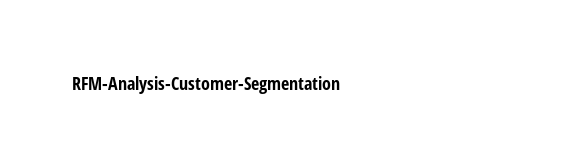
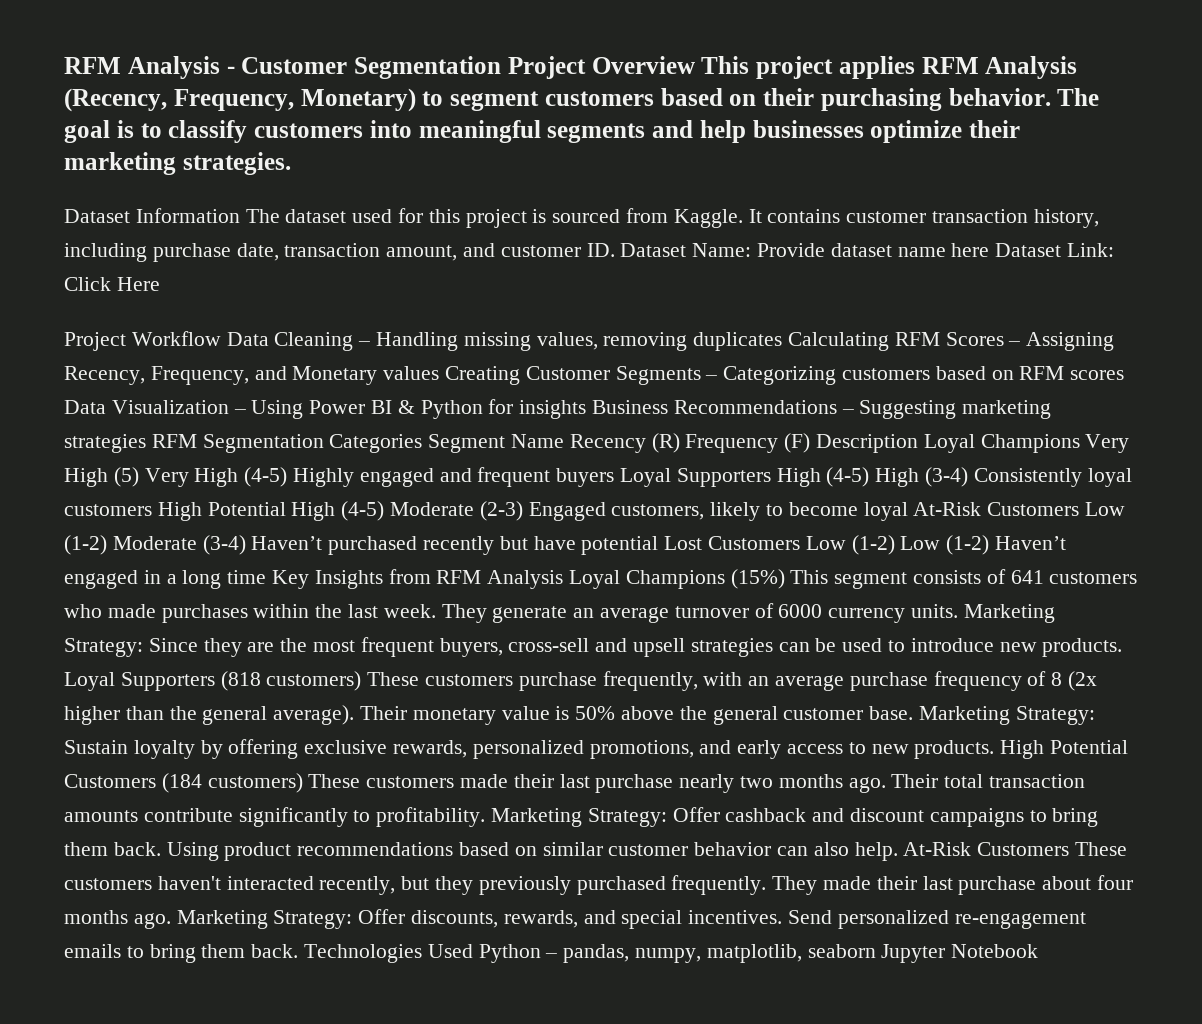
- RFM-Analysis-Customer-Segmentation
+ RFM Analysis - Customer Segmentation Project Overview This project applies RFM Analysis (Recency, Frequency, Monetary) to segment customers based on their purchasing behavior. The goal is to classify customers into meaningful segments and help businesses optimize their marketing strategies.
+ Dataset Information The dataset used for this project is sourced from Kaggle. It contains customer transaction history, including purchase date, transaction amount, and customer ID. Dataset Name: Provide dataset name here Dataset Link: Click Here
+ Project Workflow Data Cleaning – Handling missing values, removing duplicates Calculating RFM Scores – Assigning Recency, Frequency, and Monetary values Creating Customer Segments – Categorizing customers based on RFM scores Data Visualization – Using Power BI & Python for insights Business Recommendations – Suggesting marketing strategies RFM Segmentation Categories Segment Name Recency (R) Frequency (F) Description Loyal Champions Very High (5) Very High (4-5) Highly engaged and frequent buyers Loyal Supporters High (4-5) High (3-4) Consistently loyal customers High Potential High (4-5) Moderate (2-3) Engaged customers, likely to become loyal At-Risk Customers Low (1-2) Moderate (3-4) Haven’t purchased recently but have potential Lost Customers Low (1-2) Low (1-2) Haven’t engaged in a long time Key Insights from RFM Analysis Loyal Champions (15%) This segment consists of 641 customers who made purchases within the last week. They generate an average turnover of 6000 currency units. Marketing Strategy: Since they are the most frequent buyers, cross-sell and upsell strategies can be used to introduce new products. Loyal Supporters (818 customers) These customers purchase frequently, with an average purchase frequency of 8 (2x higher than the general average). Their monetary value is 50% above the general customer base. Marketing Strategy: Sustain loyalty by offering exclusive rewards, personalized promotions, and early access to new products. High Potential Customers (184 customers) These customers made their last purchase nearly two months ago. Their total transaction amounts contribute significantly to profitability. Marketing Strategy: Offer cashback and discount campaigns to bring them back. Using product recommendations based on similar customer behavior can also help. At-Risk Customers These customers haven't interacted recently, but they previously purchased frequently. They made their last purchase about four months ago. Marketing Strategy: Offer discounts, rewards, and special incentives. Send personalized re-engagement emails to bring them back. Technologies Used Python – pandas, numpy, matplotlib, seaborn Jupyter Notebook

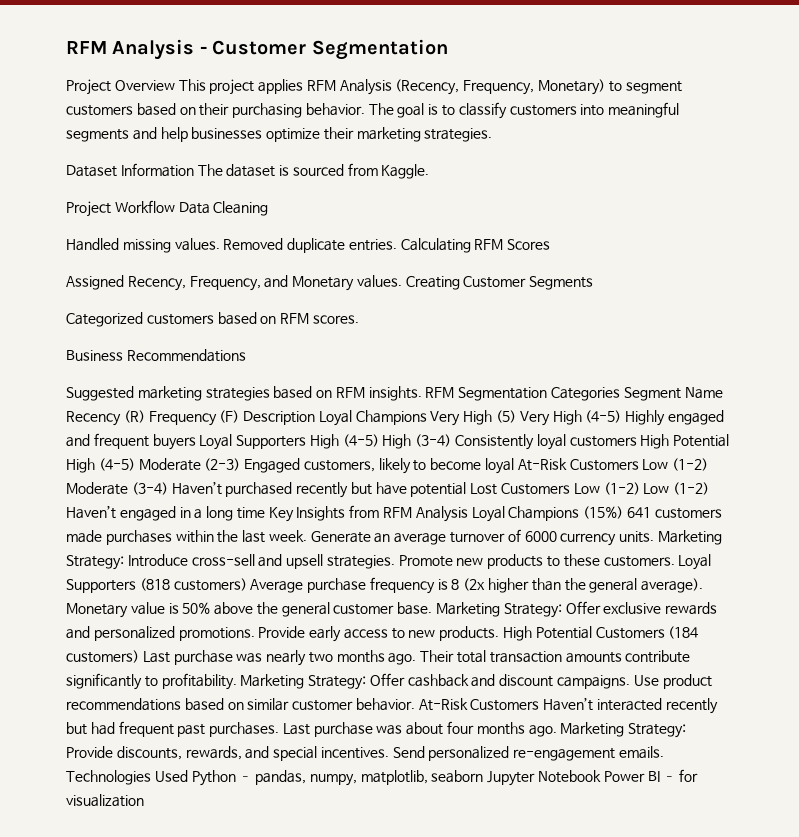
- RFM Analysis - Customer Segmentation Project Overview This project applies RFM Analysis (Recency, Frequency, Monetary) to segment customers based on their purchasing behavior.
+ RFM Analysis - Customer Segmentation
+ Project Overview This project applies RFM Analysis (Recency, Frequency, Monetary) to segment customers based on their purchasing behavior.
- Dataset Information The dataset used for this project is sourced from Kaggle. It contains customer transaction history, including purchase date, transaction amount, and customer ID. Dataset Name: Provide dataset name here Dataset Link: Click Here
- Project Workflow Data Cleaning – Handling missing values, removing duplicates Calculating RFM Scores – Assigning Recency, Frequency, and Monetary values Creating Customer Segments – Categorizing customers based on RFM scores Data Visualization – Using Power BI & Python for insights Business Recommendations – Suggesting marketing strategies RFM Segmentation Categories Segment Name Recency (R) Frequency (F) Description Loyal Champions Very High (5) Very High (4-5) Highly engaged and frequent buyers Loyal Supporters High (4-5) High (3-4) Consistently loyal customers High Potential High (4-5) Moderate (2-3) Engaged customers, likely to become loyal At-Risk Customers Low (1-2) Moderate (3-4) Haven’t purchased recently but have potential Lost Customers Low (1-2) Low (1-2) Haven’t engaged in a long time Key Insights from RFM Analysis Loyal Champions (15%) This segment consists of 641 customers who made purchases within the last week.
+ Dataset Information The dataset is sourced from Kaggle.
+ Project Workflow Data Cleaning
+ Handled missing values. Removed duplicate entries. Calculating RFM Scores
+ Assigned Recency, Frequency, and Monetary values. Creating Customer Segments
+ Categorized customers based on RFM scores.
+ Business Recommendations
+ Suggested marketing strategies based on RFM insights. RFM Segmentation Categories Segment Name Recency (R) Frequency (F) Description Loyal Champions Very High (5) Very High (4-5) Highly engaged and frequent buyers Loyal Supporters High (4-5) High (3-4) Consistently loyal customers High Potential High (4-5) Moderate (2-3) Engaged customers, likely to become loyal At-Risk Customers Low (1-2) Moderate (3-4) Haven’t purchased recently but have potential Lost Customers Low (1-2) Low (1-2) Haven’t engaged in a long time Key Insights from RFM Analysis Loyal Champions (15%) 641 customers made purchases within the last week.
- They generate an average turnover of 6000 currency units.
+ Generate an average turnover of 6000 currency units.
- Marketing Strategy: Since they are the most frequent buyers, cross-sell and upsell strategies can be used to introduce new products. Loyal Supporters (818 customers) These customers purchase frequently, with an average purchase frequency of 8 (2x higher than the general average).
+ Marketing Strategy: Introduce cross-sell and upsell strategies. Promote new products to these customers. Loyal Supporters (818 customers) Average purchase frequency is 8 (2x higher than the general average).
- Their monetary value is 50% above the general customer base.
+ Monetary value is 50% above the general customer base.
- Marketing Strategy: Sustain loyalty by offering exclusive rewards, personalized promotions, and early access to new products.
+ Marketing Strategy: Offer exclusive rewards and personalized promotions. Provide early access to new products.
- High Potential Customers (184 customers) These customers made their last purchase nearly two months ago.
+ High Potential Customers (184 customers) Last purchase was nearly two months ago.
- Marketing Strategy: Offer cashback and discount campaigns to bring them back. Using product recommendations based on similar customer behavior can also help. At-Risk Customers These customers haven't interacted recently, but they previously purchased frequently. They made their last purchase about four months ago.
+ Marketing Strategy: Offer cashback and discount campaigns. Use product recommendations based on similar customer behavior. At-Risk Customers Haven’t interacted recently but had frequent past purchases. Last purchase was about four months ago.
- Marketing Strategy: Offer discounts, rewards, and special incentives.
+ Marketing Strategy: Provide discounts, rewards, and special incentives.
- Send personalized re-engagement emails to bring them back.
+ Send personalized re-engagement emails.
- Technologies Used Python – pandas, numpy, matplotlib, seaborn Jupyter Notebook
+ Technologies Used Python – pandas, numpy, matplotlib, seaborn Jupyter Notebook Power BI – for visualization

